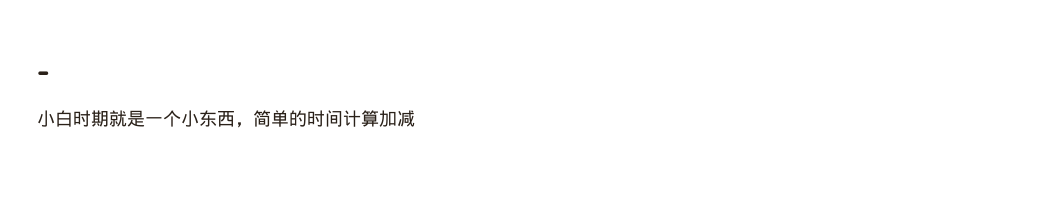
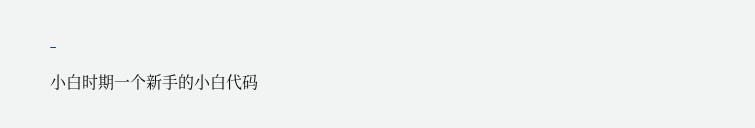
- 小白时期就是一个小东西，简单的时间计算加减
+ 小白时期一个新手的小白代码

